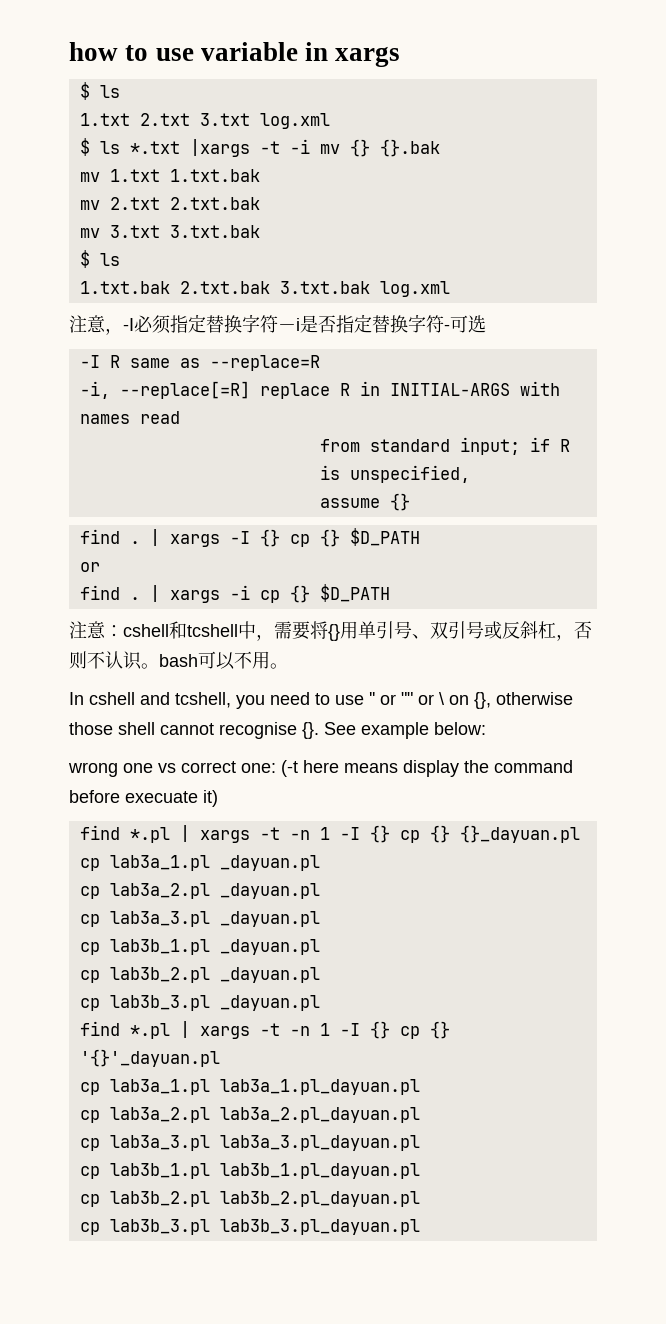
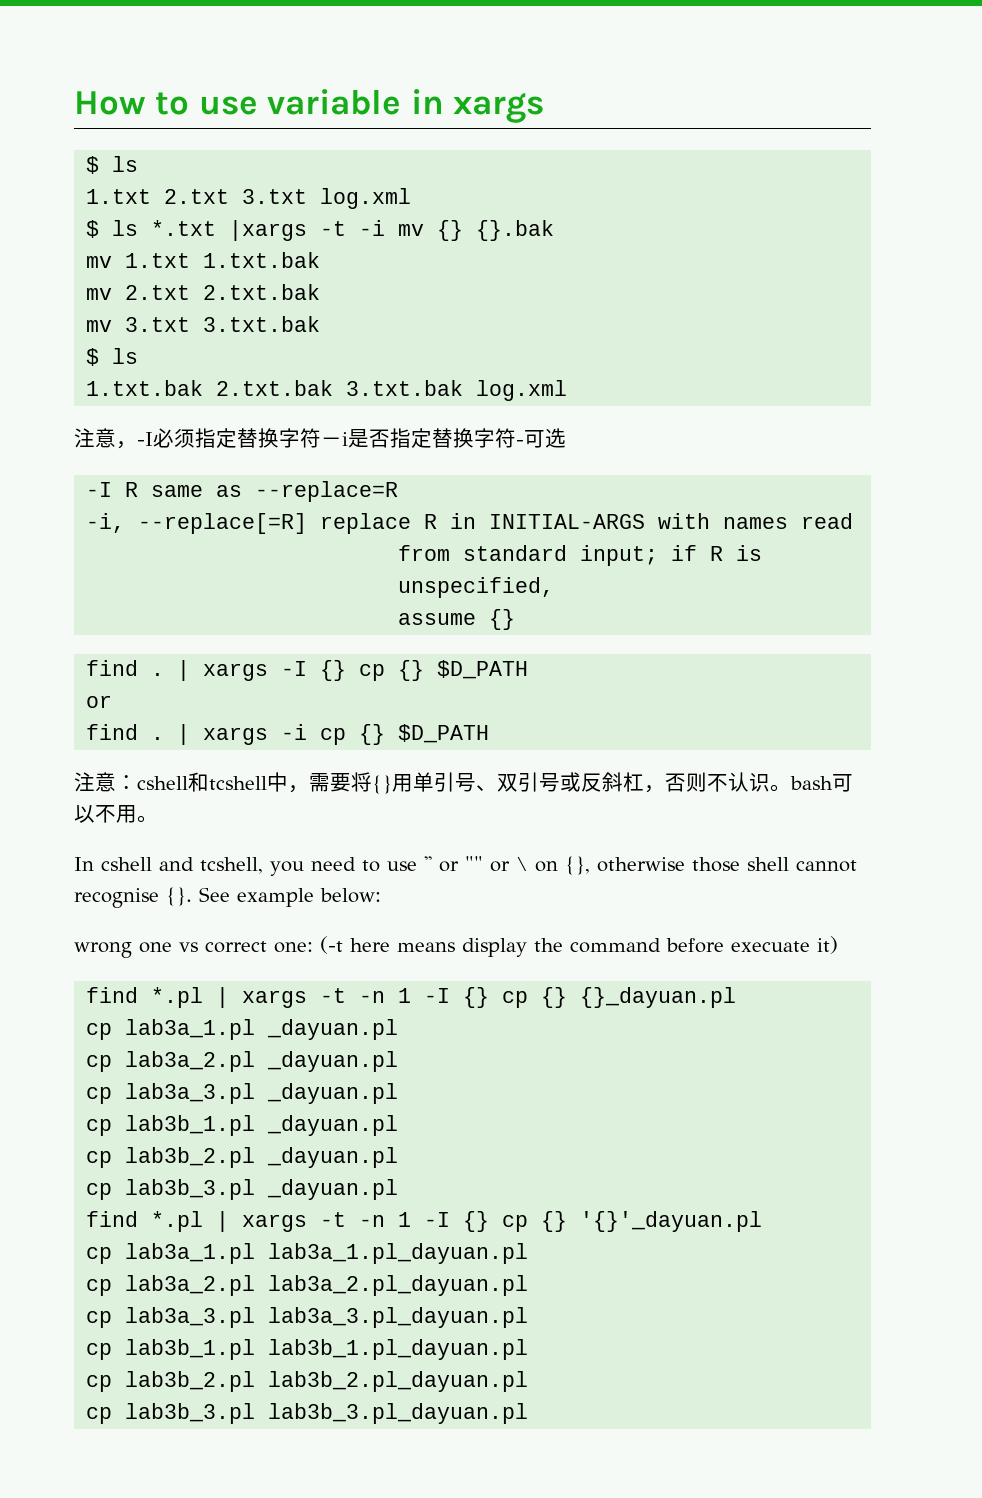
- how to use variable in xargs
+ How to use variable in xargs

